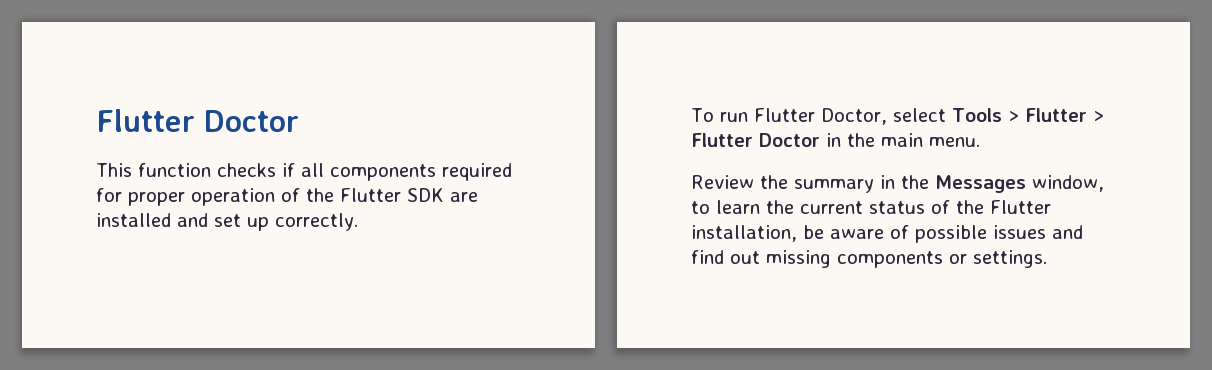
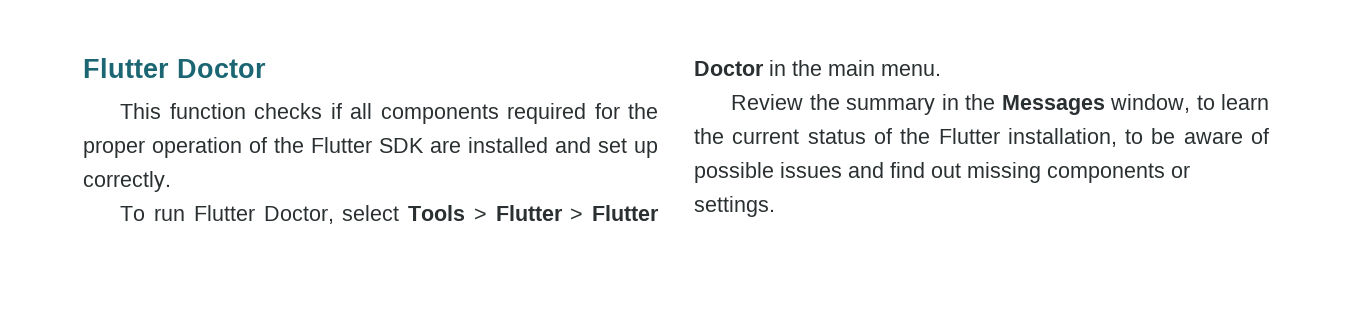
- This function checks if all components required for proper operation of the Flutter SDK are installed and set up correctly.
+ This function checks if all components required for the proper operation of the Flutter SDK are installed and set up correctly.
- Review the summary in the Messages window, to learn the current status of the Flutter installation, be aware of possible issues and find out missing components or settings.
+ Review the summary in the Messages window, to learn the current status of the Flutter installation, to be aware of possible issues and find out missing components or settings.

